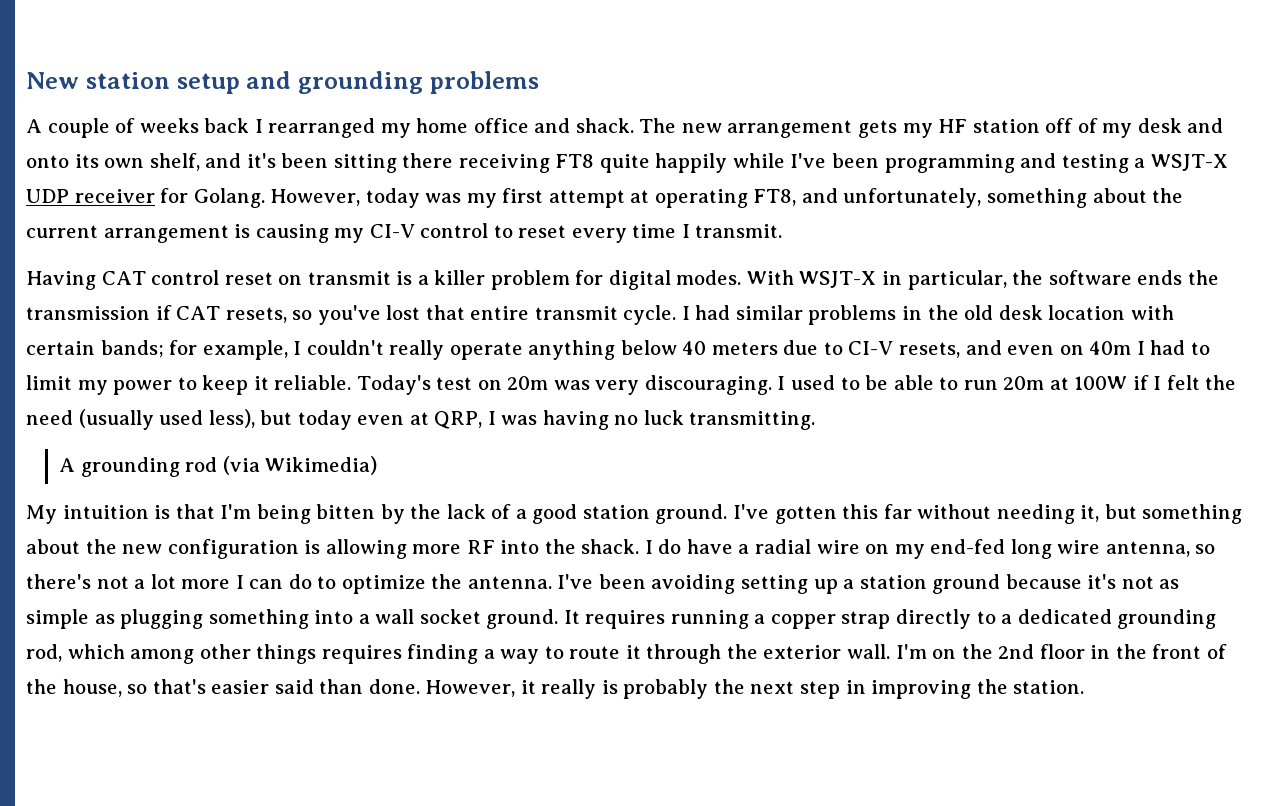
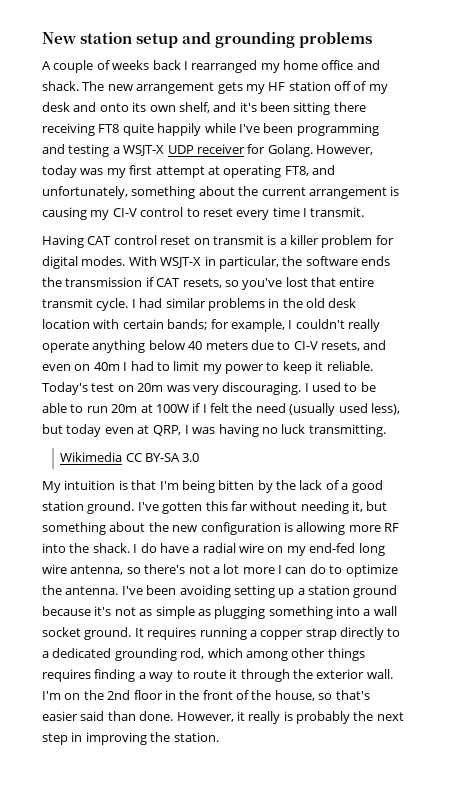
- A grounding rod (via Wikimedia)
+ Wikimedia CC BY-SA 3.0

